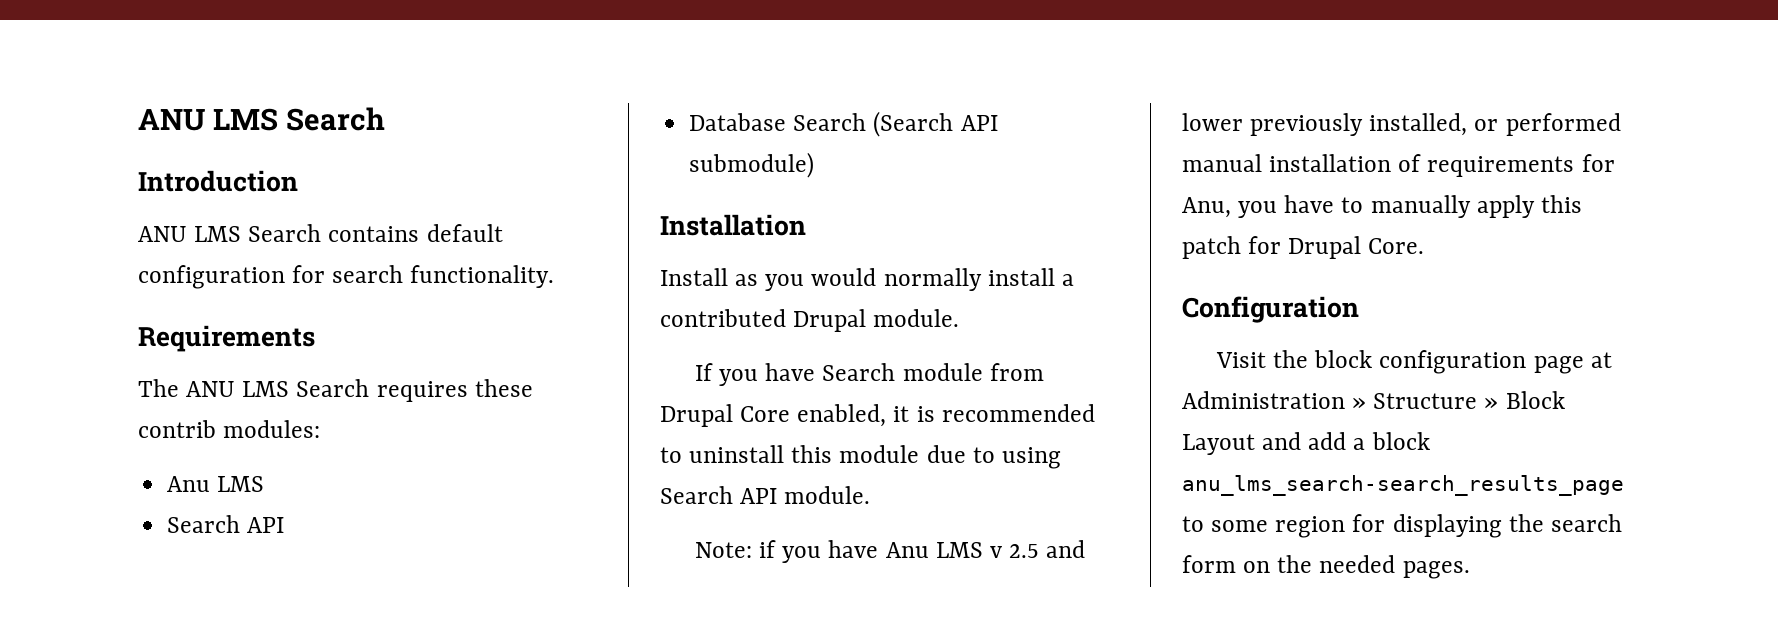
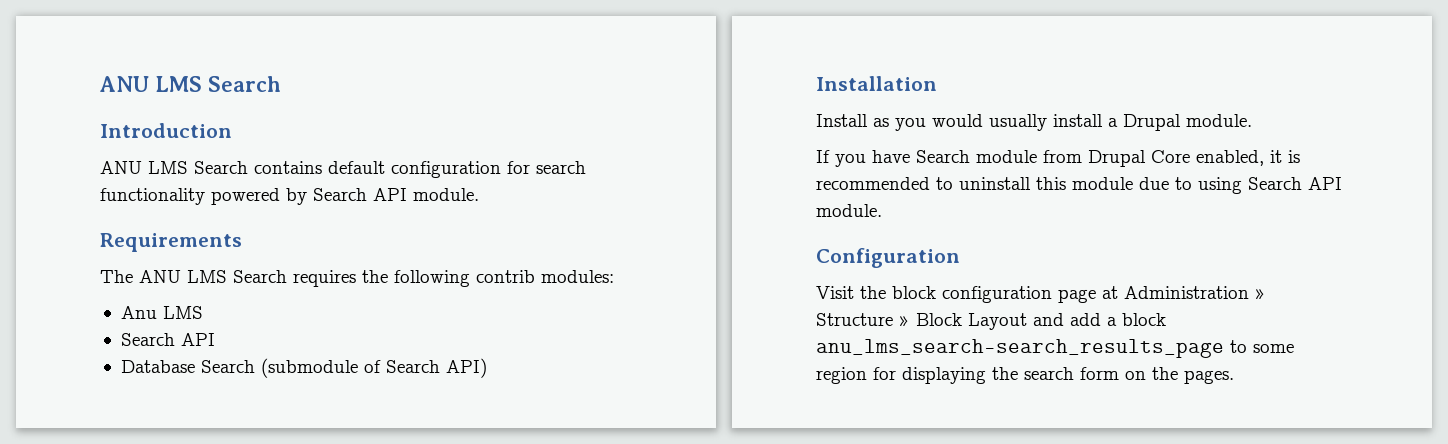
- ANU LMS Search contains default configuration for search functionality.
+ ANU LMS Search contains default configuration for search functionality powered by Search API module.
- The ANU LMS Search requires these contrib modules:
+ The ANU LMS Search requires the following contrib modules:
- Database Search (Search API submodule)
+ Database Search (submodule of Search API)
- Install as you would normally install a contributed Drupal module.
+ Install as you would usually install a Drupal module.
- Note: if you have Anu LMS v 2.5 and lower previously installed, or performed manual installation of requirements for Anu, you have to manually apply this patch for Drupal Core.
- Visit the block configuration page at Administration » Structure » Block Layout and add a block anu_lms_search-search_results_page to some region for displaying the search form on the needed pages.
+ Visit the block configuration page at Administration » Structure » Block Layout and add a block anu_lms_search-search_results_page to some region for displaying the search form on the pages.

